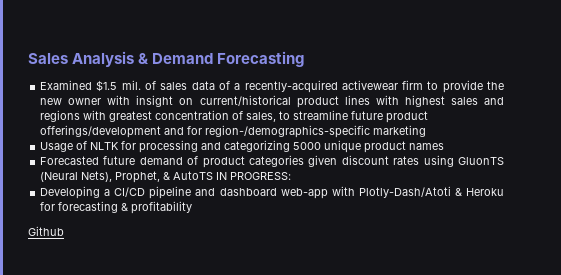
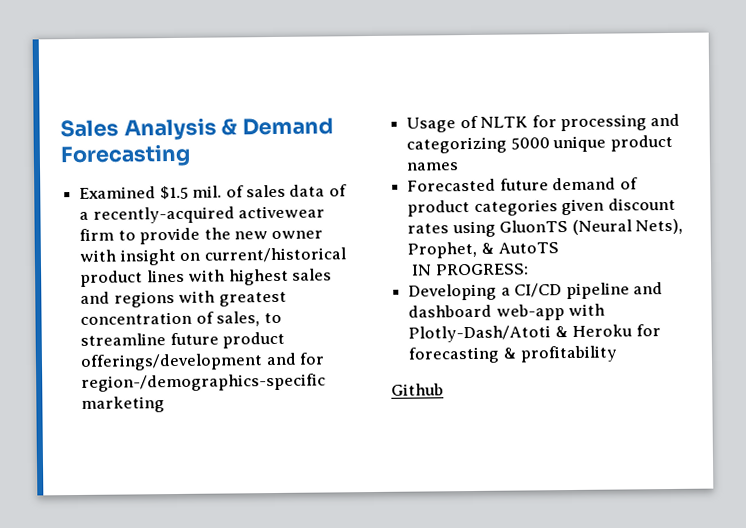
- Forecasted future demand of product categories given discount rates using GluonTS (Neural Nets), Prophet, & AutoTS IN PROGRESS:
+ Forecasted future demand of product categories given discount rates using GluonTS (Neural Nets), Prophet, & AutoTS
+ IN PROGRESS:

